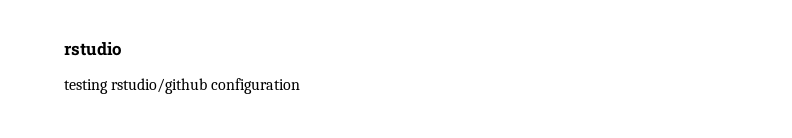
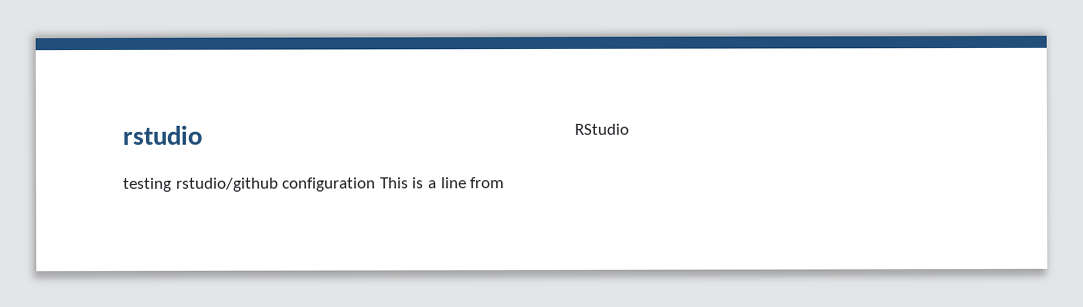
- testing rstudio/github configuration
+ testing rstudio/github configuration This is a line from RStudio

